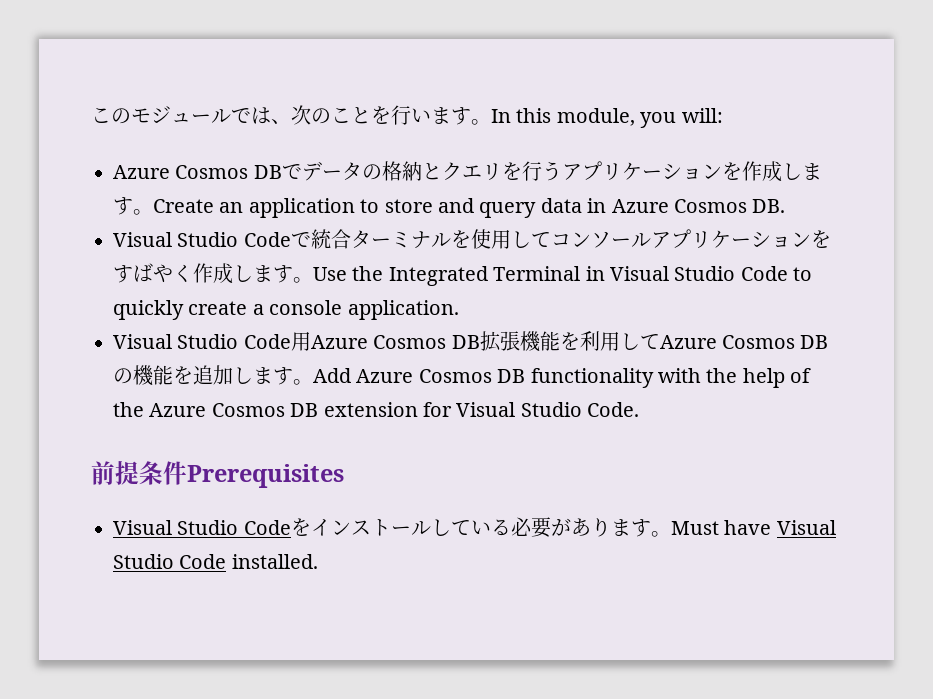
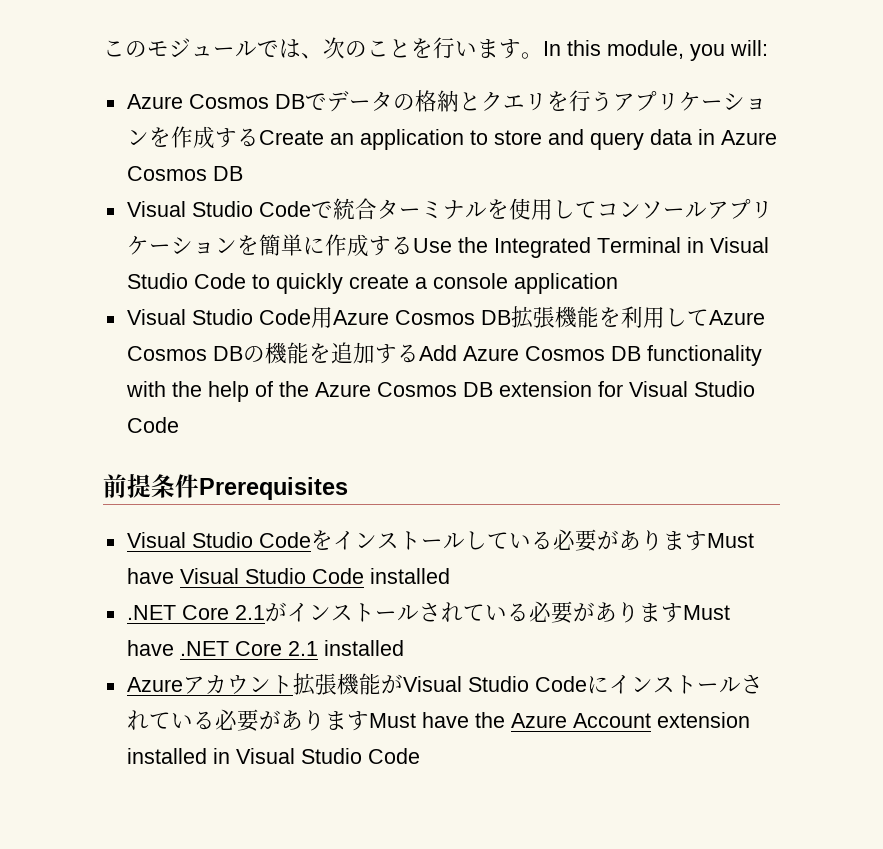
- Azure Cosmos DBでデータの格納とクエリを行うアプリケーションを作成します。Create an application to store and query data in Azure Cosmos DB.
+ Azure Cosmos DBでデータの格納とクエリを行うアプリケーションを作成するCreate an application to store and query data in Azure Cosmos DB
- Visual Studio Codeで統合ターミナルを使用してコンソールアプリケーションをすばやく作成します。Use the Integrated Terminal in Visual Studio Code to quickly create a console application.
+ Visual Studio Codeで統合ターミナルを使用してコンソールアプリケーションを簡単に作成するUse the Integrated Terminal in Visual Studio Code to quickly create a console application
- Visual Studio Code用Azure Cosmos DB拡張機能を利用してAzure Cosmos DBの機能を追加します。Add Azure Cosmos DB functionality with the help of the Azure Cosmos DB extension for Visual Studio Code.
+ Visual Studio Code用Azure Cosmos DB拡張機能を利用してAzure Cosmos DBの機能を追加するAdd Azure Cosmos DB functionality with the help of the Azure Cosmos DB extension for Visual Studio Code
- Visual Studio Codeをインストールしている必要があります。Must have Visual Studio Code installed.
+ Visual Studio Codeをインストールしている必要がありますMust have Visual Studio Code installed
+ .NET Core 2.1がインストールされている必要がありますMust have .NET Core 2.1 installed
+ Azureアカウント拡張機能がVisual Studio Codeにインストールされている必要がありますMust have the Azure Account extension installed in Visual Studio Code

